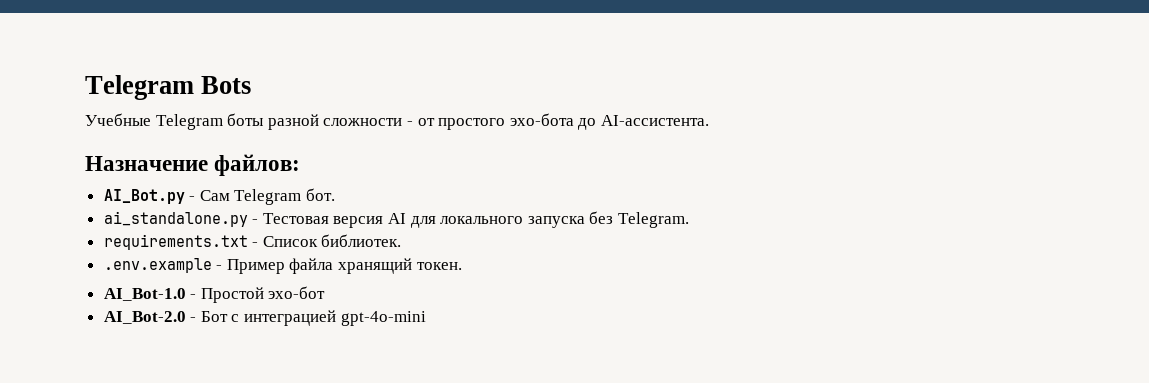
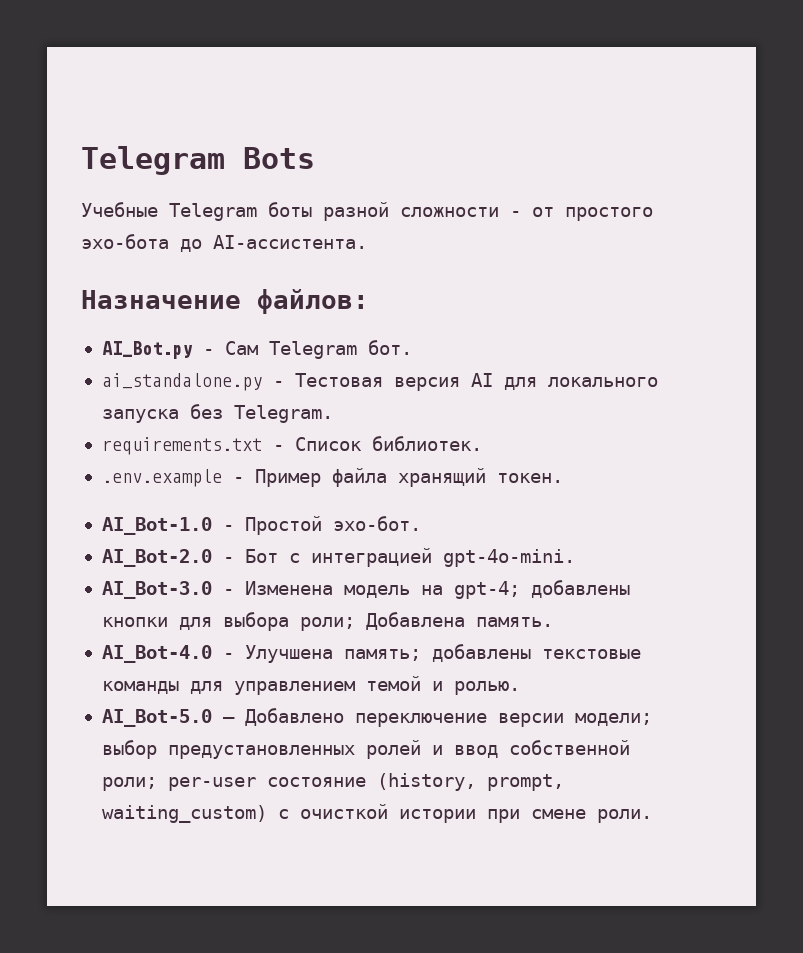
- AI_Bot-1.0 - Простой эхо-бот
+ AI_Bot-1.0 - Простой эхо-бот.
- AI_Bot-2.0 - Бот с интеграцией gpt-4o-mini
+ AI_Bot-2.0 - Бот с интеграцией gpt-4o-mini.
+ AI_Bot-3.0 - Изменена модель на gpt-4; добавлены кнопки для выбора роли; Добавлена память.
+ AI_Bot-4.0 - Улучшена память; добавлены текстовые команды для управлением темой и ролью.
+ AI_Bot-5.0 – Добавлено переключение версии модели; выбор предустановленных ролей и ввод собственной роли; per-user состояние (history, prompt, waiting_custom) с очисткой истории при смене роли.

